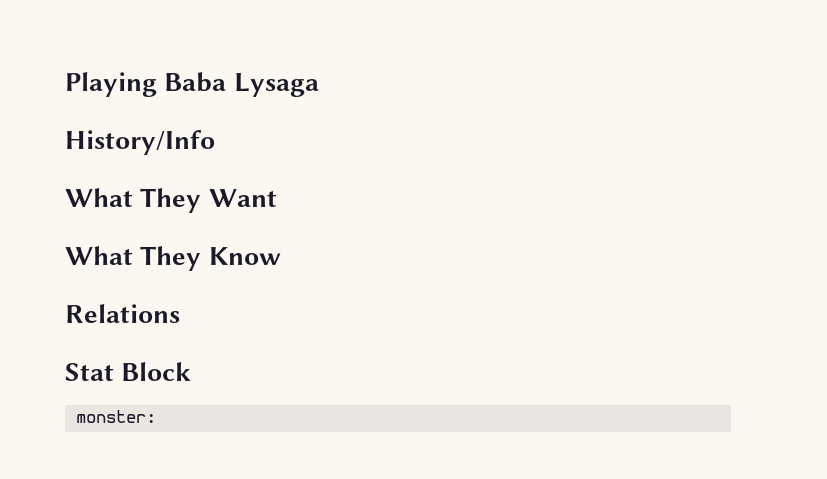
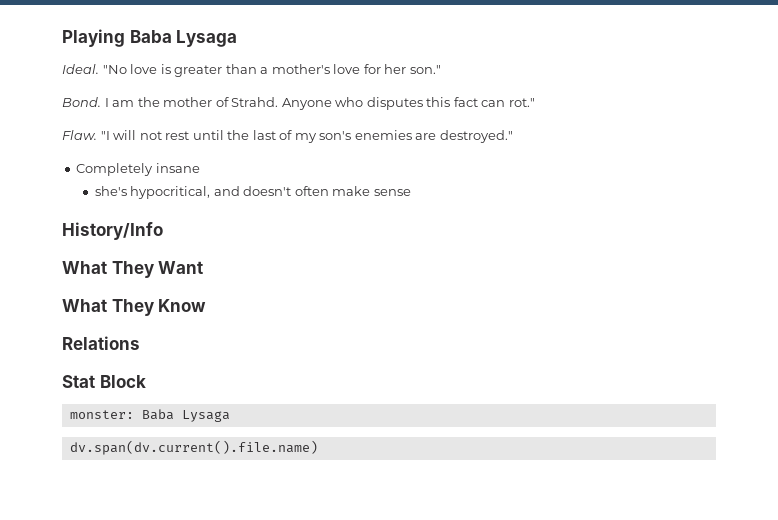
+ Ideal. "No love is greater than a mother's love for her son."
+ Bond. I am the mother of Strahd. Anyone who disputes this fact can rot."
+ Flaw. "I will not rest until the last of my son's enemies are destroyed."
+ Completely insane
+ she's hypocritical, and doesn't often make sense
- monster:
+ monster: Baba Lysaga
+ dv.span(dv.current().file.name)

